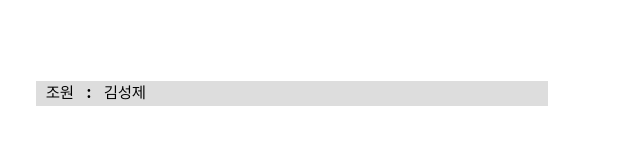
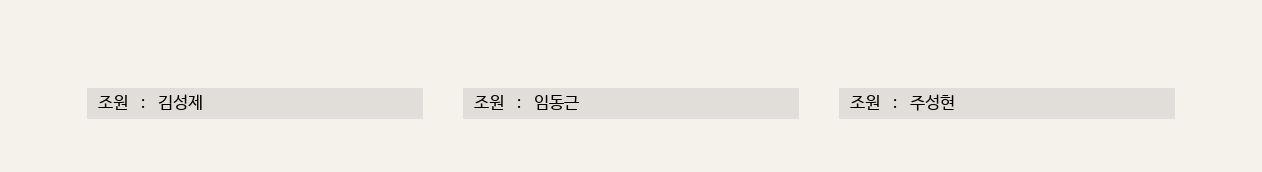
+ 조원 : 임동근
+ 조원 : 주성현

